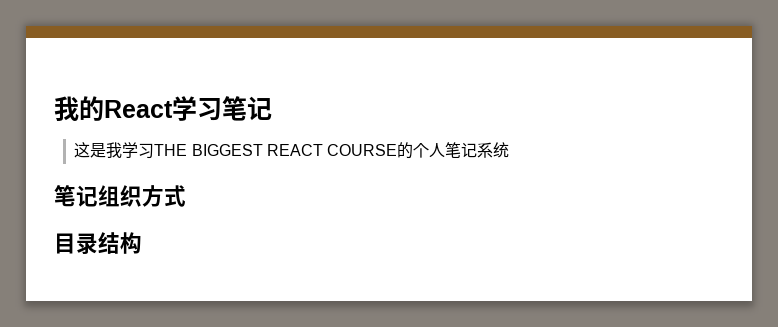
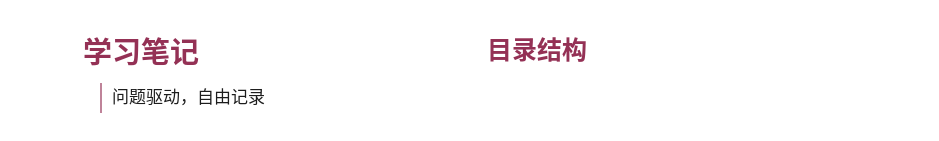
- 我的React学习笔记
+ 学习笔记
- 这是我学习THE BIGGEST REACT COURSE的个人笔记系统
- 笔记组织方式
+ 问题驱动，自由记录

